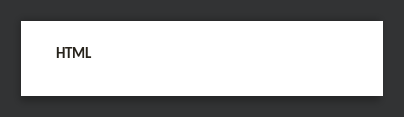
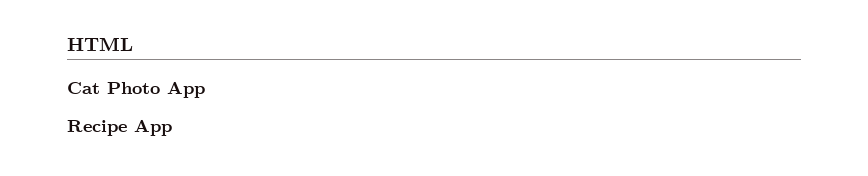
+ Cat Photo App
+ Recipe App

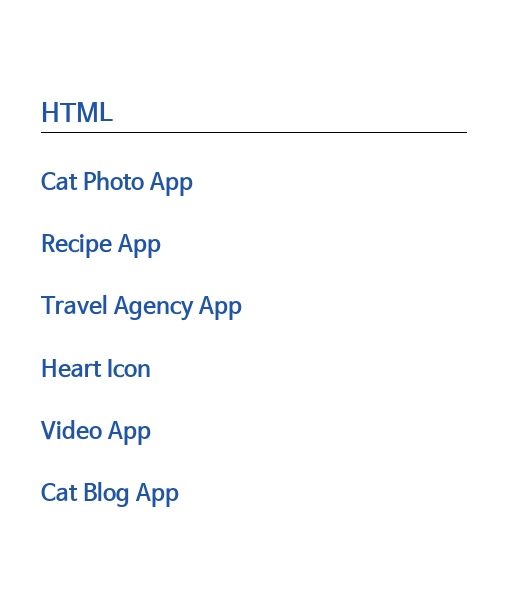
+ Travel Agency App
+ Heart Icon
+ Video App
+ Cat Blog App

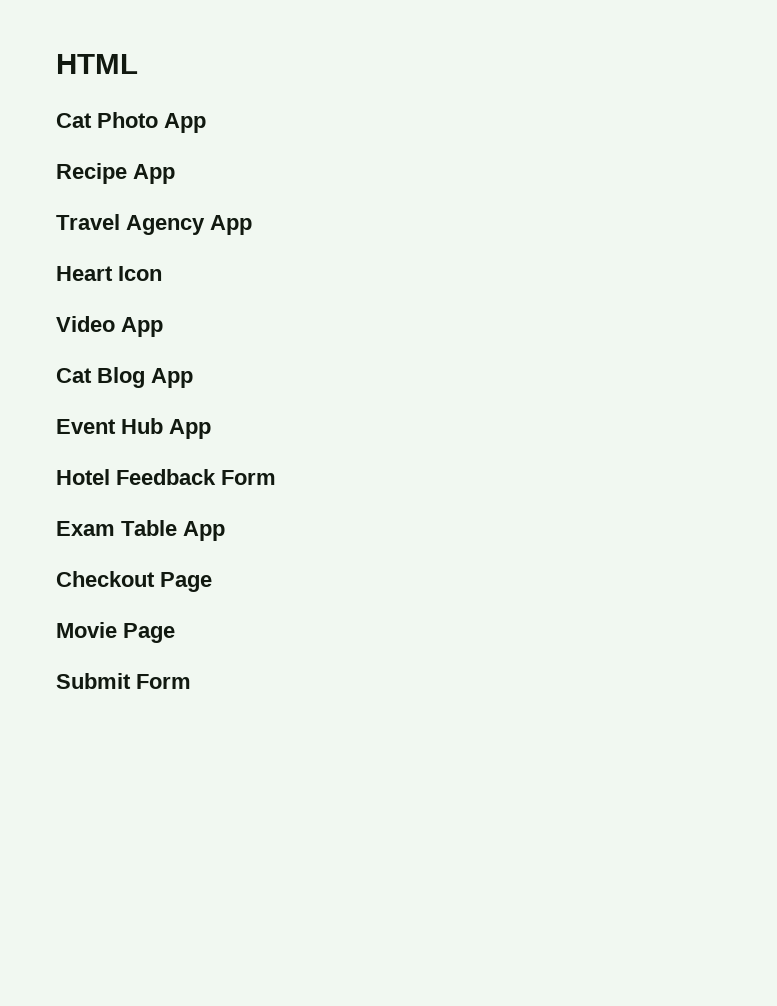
+ Event Hub App
+ Hotel Feedback Form
+ Exam Table App
+ Checkout Page
+ Movie Page
+ Submit Form

